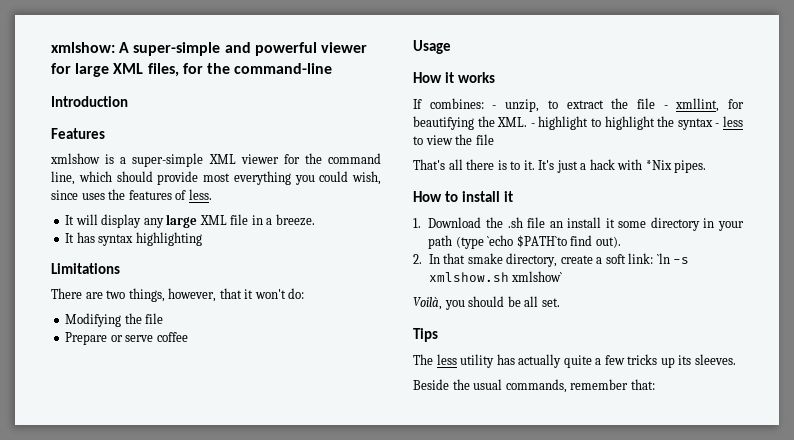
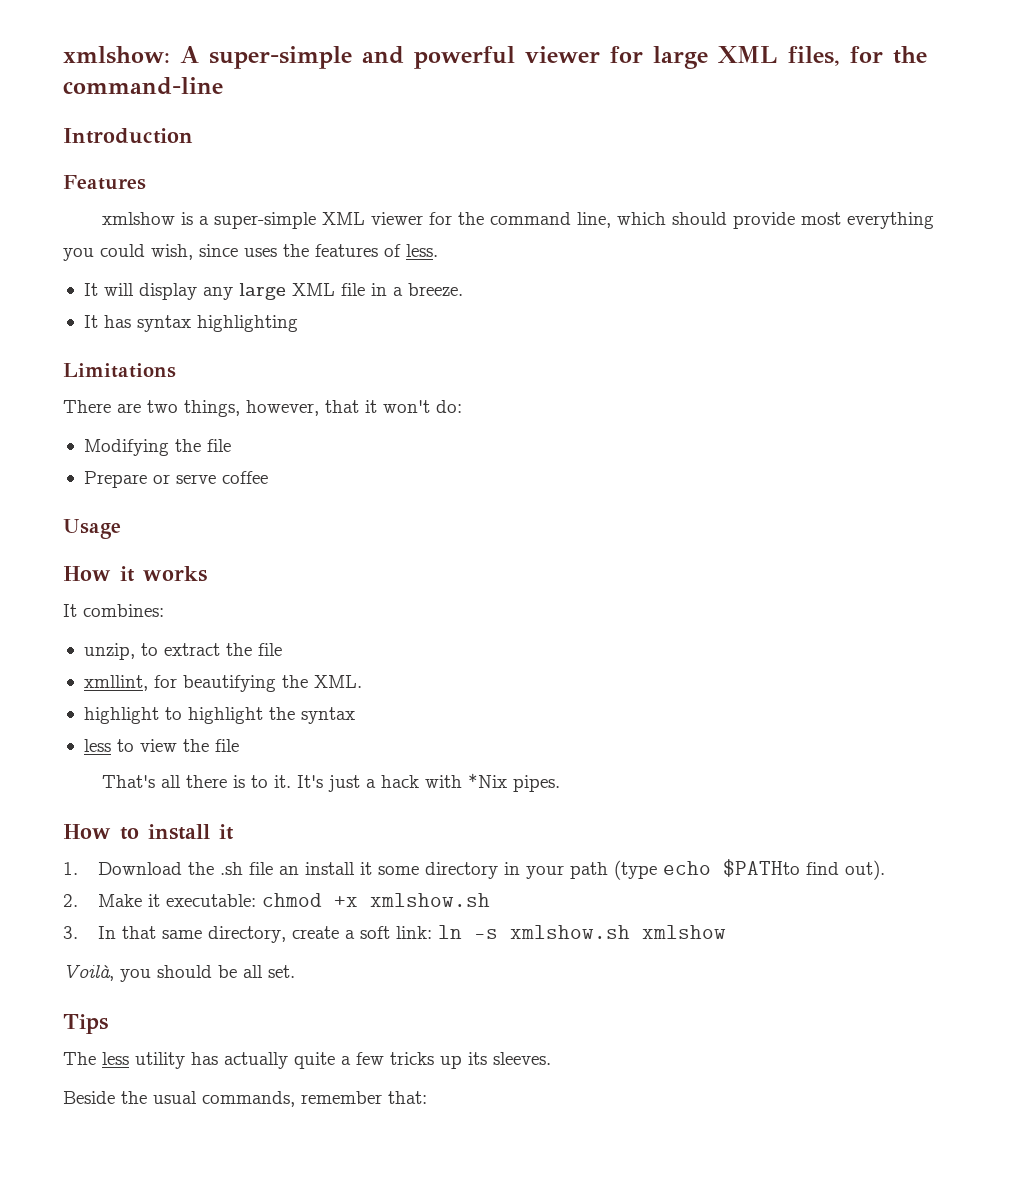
- If combines: - unzip, to extract the file - xmllint, for beautifying the XML. - highlight to highlight the syntax - less to view the file
+ It combines:
+ unzip, to extract the file
+ xmllint, for beautifying the XML.
+ highlight to highlight the syntax
+ less to view the file
- 1. Download the .sh file an install it some directory in your path (type `echo $PATH`to find out).
+ 1. Download the .sh file an install it some directory in your path (type echo $PATHto find out).
- 2. In that smake directory, create a soft link: `ln -s xmlshow.sh xmlshow`
+ 2. Make it executable: chmod +x xmlshow.sh
+ 3. In that same directory, create a soft link: ln -s xmlshow.sh xmlshow

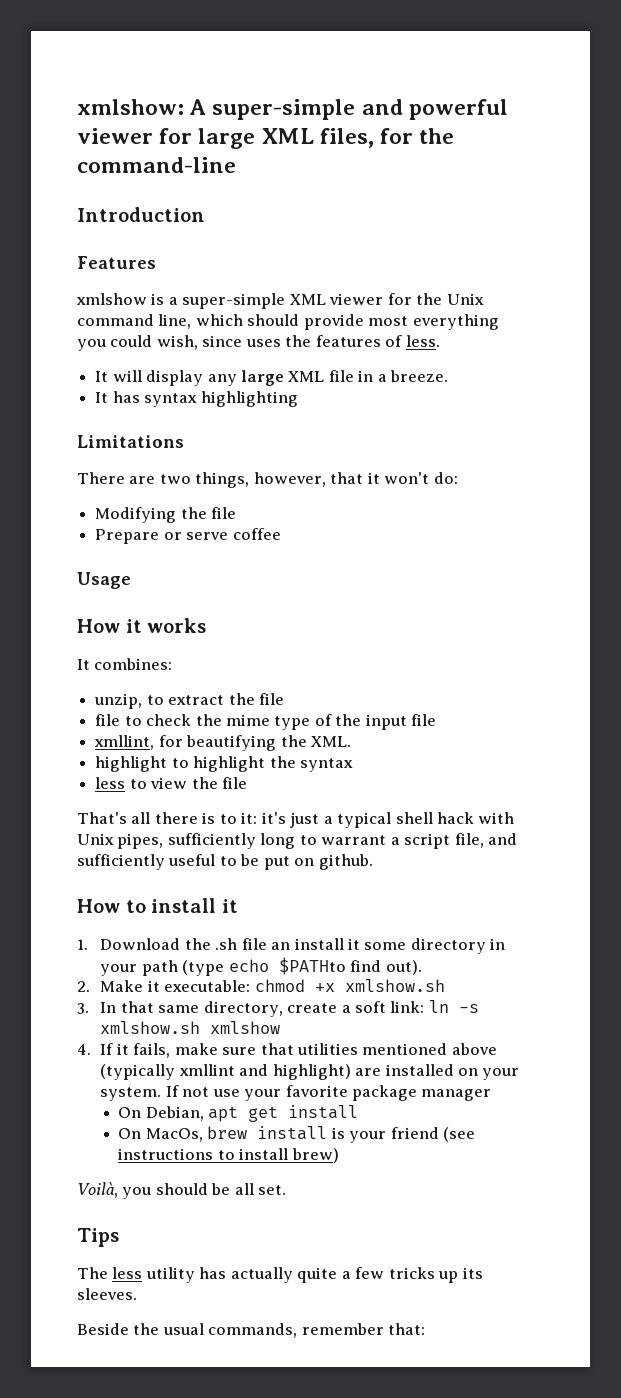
- xmlshow is a super-simple XML viewer for the command line, which should provide most everything you could wish, since uses the features of less.
+ xmlshow is a super-simple XML viewer for the Unix command line, which should provide most everything you could wish, since uses the features of less.
+ file to check the mime type of the input file
- That's all there is to it. It's just a hack with *Nix pipes.
+ That's all there is to it: it's just a typical shell hack with Unix pipes, sufficiently long to warrant a script file, and sufficiently useful to be put on github.
+ 4. If it fails, make sure that utilities mentioned above (typically xmllint and highlight) are installed on your system. If not use your favorite package manager
+ On Debian, apt get install
+ On MacOs, brew install is your friend (see instructions to install brew)

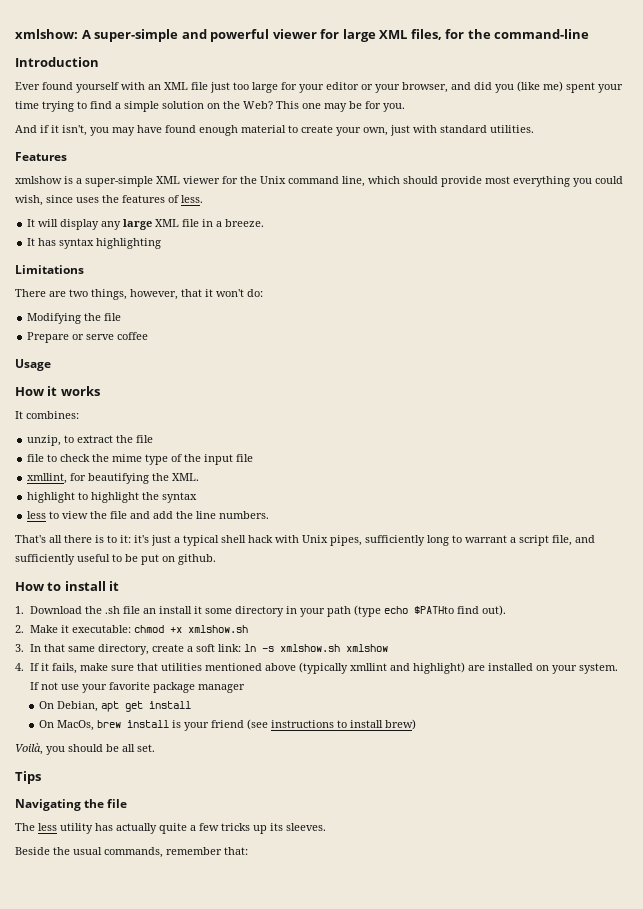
+ Ever found yourself with an XML file just too large for your editor or your browser, and did you (like me) spent your time trying to find a simple solution on the Web? This one may be for you.
+ And if it isn't, you may have found enough material to create your own, just with standard utilities.
- less to view the file
+ less to view the file and add the line numbers.
+ Navigating the file

